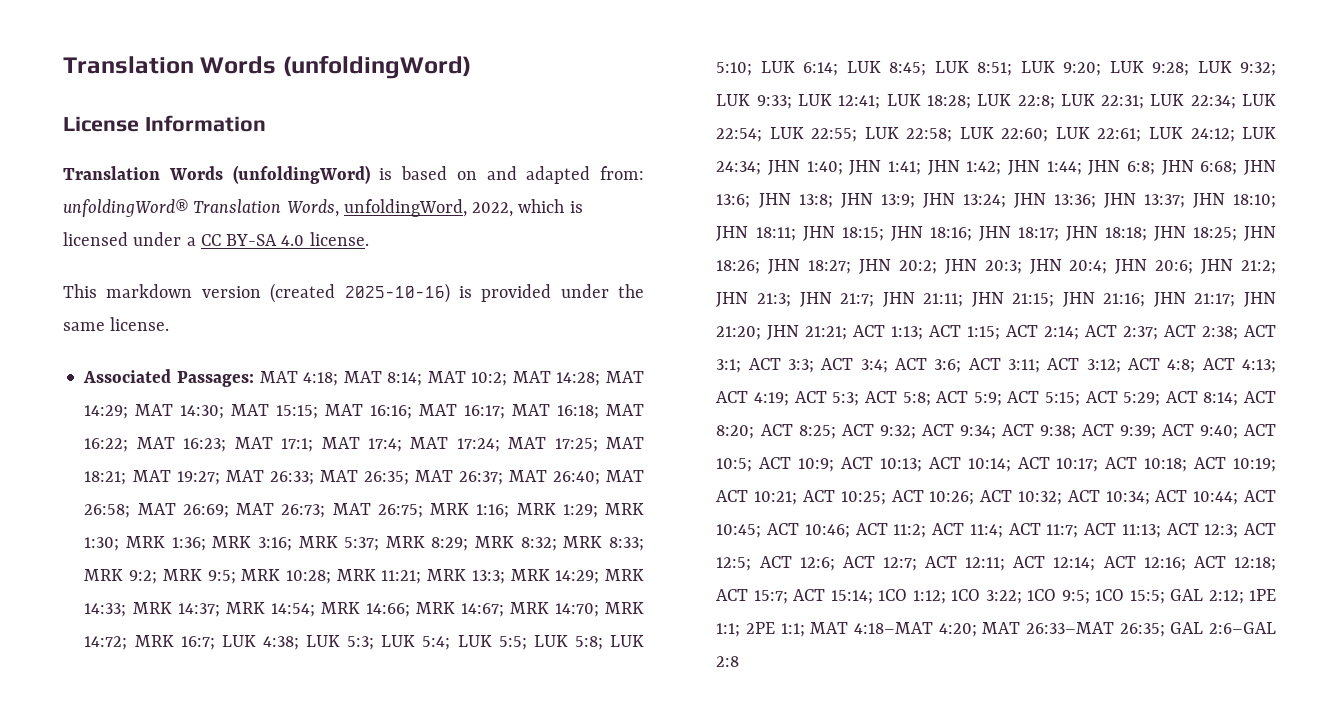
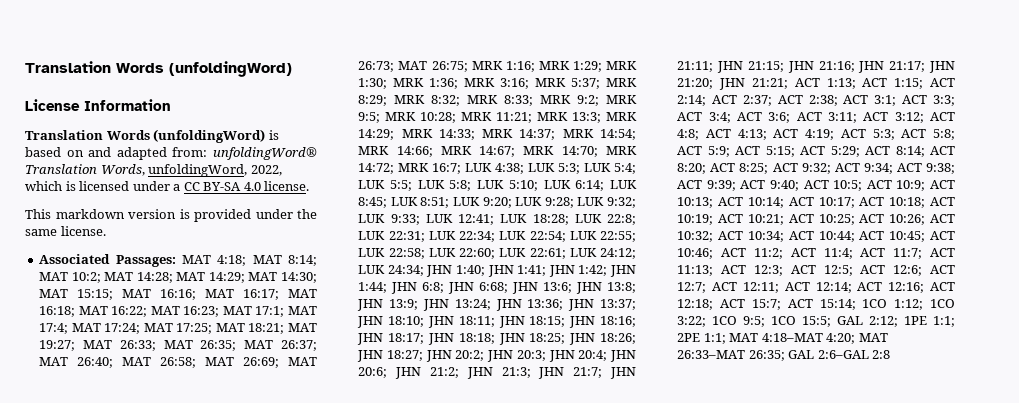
- This markdown version (created 2025-10-16) is provided under the same license.
+ This markdown version is provided under the same license.

